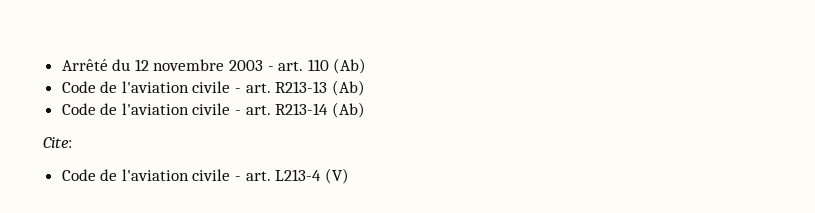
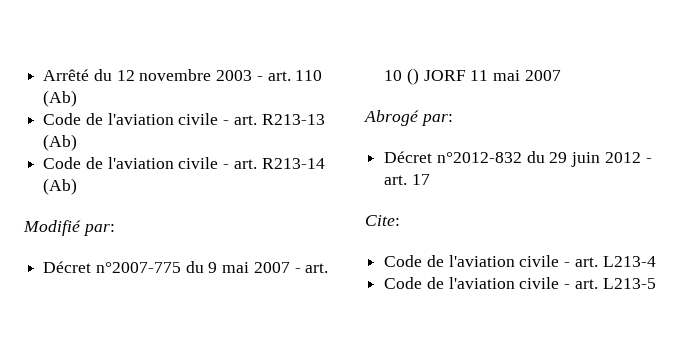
+ Modifié par:
+ Décret n°2007-775 du 9 mai 2007 - art. 10 () JORF 11 mai 2007
+ Abrogé par:
+ Décret n°2012-832 du 29 juin 2012 - art. 17
- Code de l'aviation civile - art. L213-4 (V)
+ Code de l'aviation civile - art. L213-4
+ Code de l'aviation civile - art. L213-5

